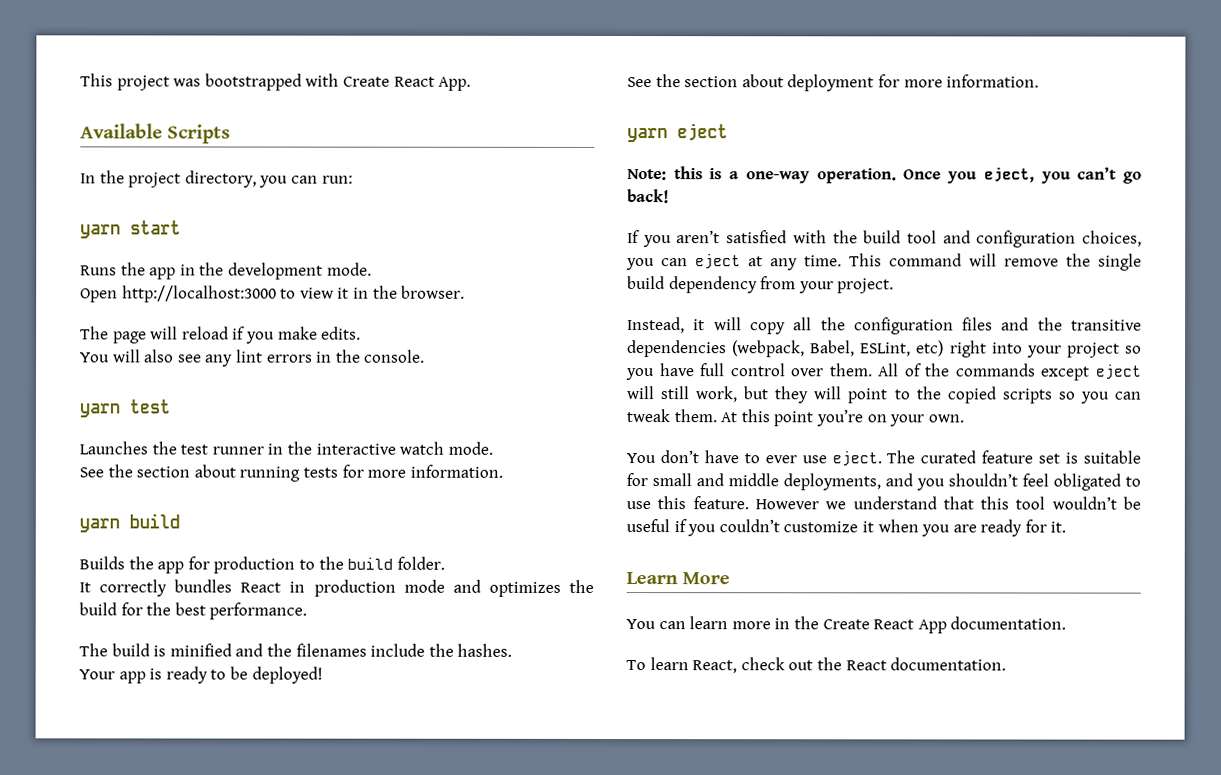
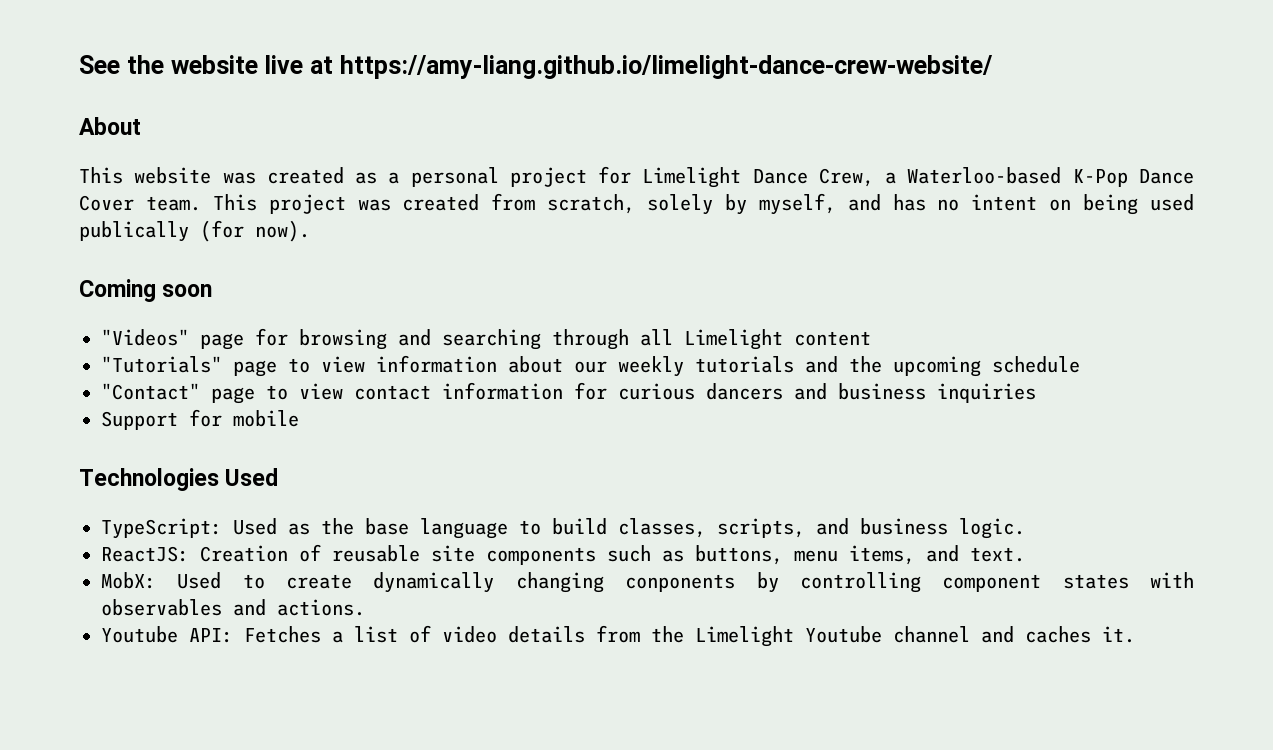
- This project was bootstrapped with Create React App.
- Available Scripts
- In the project directory, you can run:
- yarn start
- Runs the app in the development mode.
- Open http://localhost:3000 to view it in the browser.
- The page will reload if you make edits.
- You will also see any lint errors in the console.
- yarn test
- Launches the test runner in the interactive watch mode.
- See the section about running tests for more information.
- yarn build
- Builds the app for production to the build folder.
- It correctly bundles React in production mode and optimizes the build for the best performance.
- The build is minified and the filenames include the hashes.
- Your app is ready to be deployed!
- See the section about deployment for more information.
- yarn eject
- Note: this is a one-way operation. Once you eject, you can’t go back!
- If you aren’t satisfied with the build tool and configuration choices, you can eject at any time. This command will remove the single build dependency from your project.
- Instead, it will copy all the configuration files and the transitive dependencies (webpack, Babel, ESLint, etc) right into your project so you have full control over them. All of the commands except eject will still work, but they will point to the copied scripts so you can tweak them. At this point you’re on your own.
- You don’t have to ever use eject. The curated feature set is suitable for small and middle deployments, and you shouldn’t feel obligated to use this feature. However we understand that this tool wouldn’t be useful if you couldn’t customize it when you are ready for it.
- Learn More
- You can learn more in the Create React App documentation.
- To learn React, check out the React documentation.
+ See the website live at https://amy-liang.github.io/limelight-dance-crew-website/
+ About
+ This website was created as a personal project for Limelight Dance Crew, a Waterloo-based K-Pop Dance Cover team. This project was created from scratch, solely by myself, and has no intent on being used publically (for now).
+ Coming soon
+ "Videos" page for browsing and searching through all Limelight content
+ "Tutorials" page to view information about our weekly tutorials and the upcoming schedule
+ "Contact" page to view contact information for curious dancers and business inquiries
+ Support for mobile
+ Technologies Used
+ TypeScript: Used as the base language to build classes, scripts, and business logic.
+ ReactJS: Creation of reusable site components such as buttons, menu items, and text.
+ MobX: Used to create dynamically changing conponents by controlling component states with observables and actions.
+ Youtube API: Fetches a list of video details from the Limelight Youtube channel and caches it.

